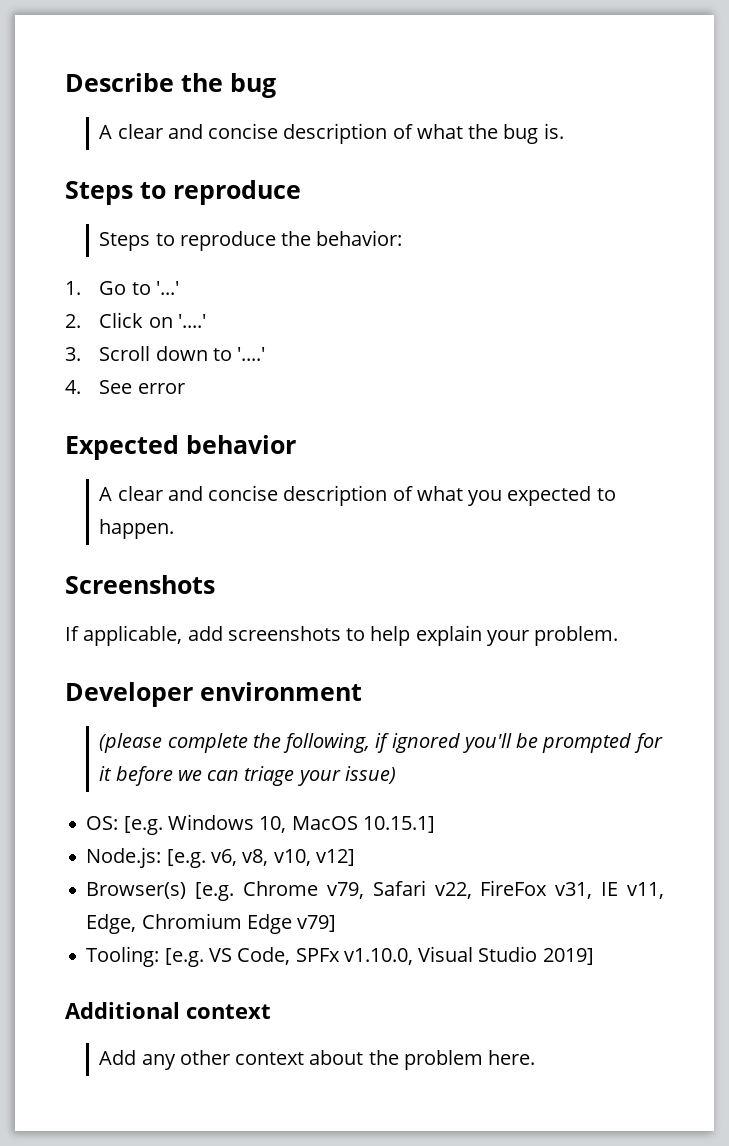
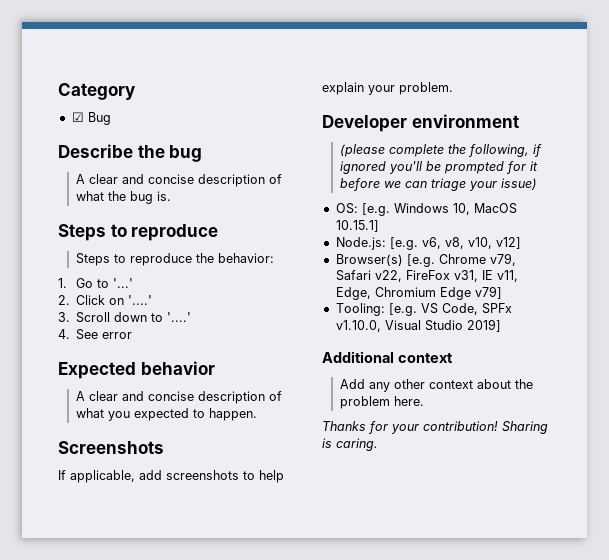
+ Category
+ ☑ Bug
+ Thanks for your contribution! Sharing is caring.

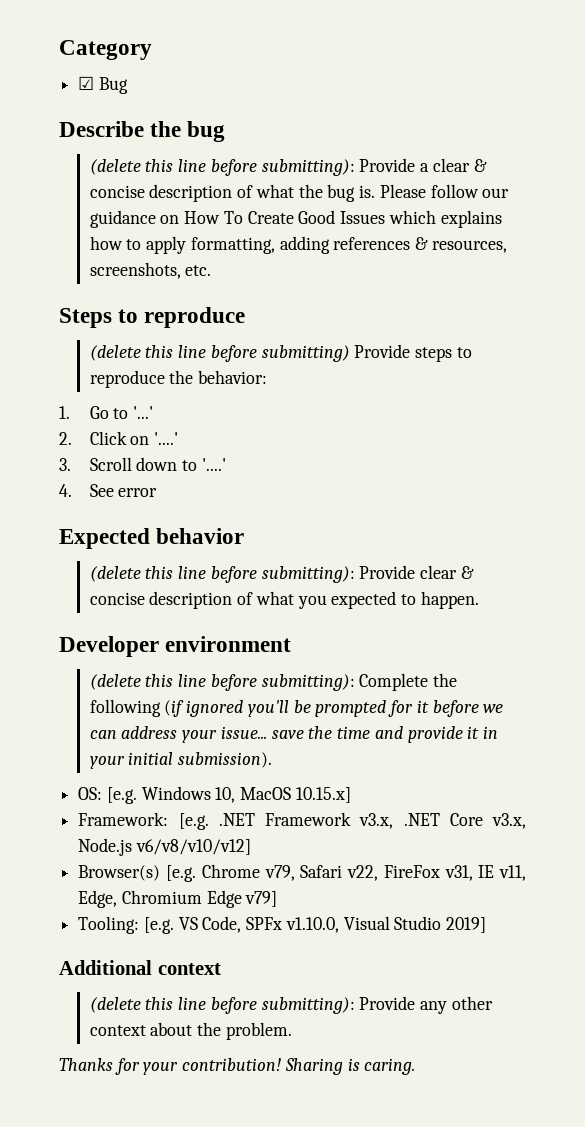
- A clear and concise description of what the bug is.
+ (delete this line before submitting): Provide a clear & concise description of what the bug is. Please follow our guidance on How To Create Good Issues which explains how to apply formatting, adding references & resources, screenshots, etc.
  Steps to reproduce
- Steps to reproduce the behavior:
+ (delete this line before submitting) Provide steps to reproduce the behavior:
- A clear and concise description of what you expected to happen.
+ (delete this line before submitting): Provide clear & concise description of what you expected to happen.
- Screenshots
- If applicable, add screenshots to help explain your problem.
  Developer environment
- (please complete the following, if ignored you'll be prompted for it before we can triage your issue)
+ (delete this line before submitting): Complete the following (if ignored you'll be prompted for it before we can address your issue... save the time and provide it in your initial submission).
- OS: [e.g. Windows 10, MacOS 10.15.1]
- Node.js: [e.g. v6, v8, v10, v12]
+ OS: [e.g. Windows 10, MacOS 10.15.x]
+ Framework: [e.g. .NET Framework v3.x, .NET Core v3.x, Node.js v6/v8/v10/v12]
- Add any other context about the problem here.
+ (delete this line before submitting): Provide any other context about the problem.

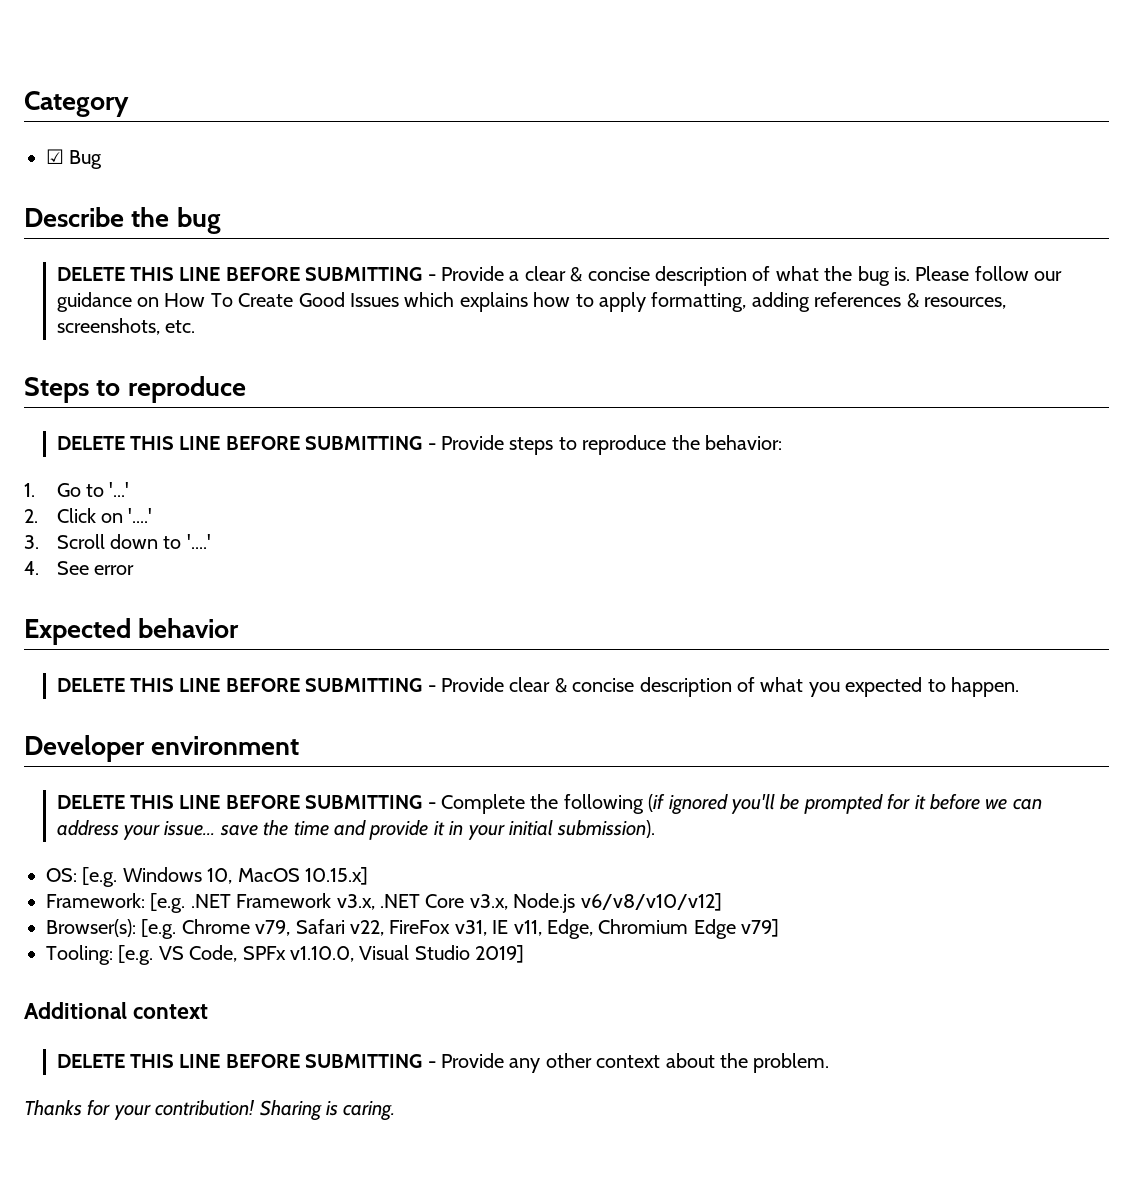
- (delete this line before submitting): Provide a clear & concise description of what the bug is.
+ DELETE THIS LINE BEFORE SUBMITTING - Provide a clear & concise description of what the bug is.
- (delete this line before submitting) Provide steps to reproduce the behavior:
+ DELETE THIS LINE BEFORE SUBMITTING - Provide steps to reproduce the behavior:
- (delete this line before submitting): Provide clear & concise description of what you expected to happen.
+ DELETE THIS LINE BEFORE SUBMITTING - Provide clear & concise description of what you expected to happen.
- (delete this line before submitting): Complete the following (if ignored you'll be prompted for it before we can address your issue... save the time and provide it in your initial submission).
+ DELETE THIS LINE BEFORE SUBMITTING - Complete the following (if ignored you'll be prompted for it before we can address your issue... save the time and provide it in your initial submission).
- Browser(s) [e.g. Chrome v79, Safari v22, FireFox v31, IE v11, Edge, Chromium Edge v79]
+ Browser(s): [e.g. Chrome v79, Safari v22, FireFox v31, IE v11, Edge, Chromium Edge v79]
- (delete this line before submitting): Provide any other context about the problem.
+ DELETE THIS LINE BEFORE SUBMITTING - Provide any other context about the problem.

